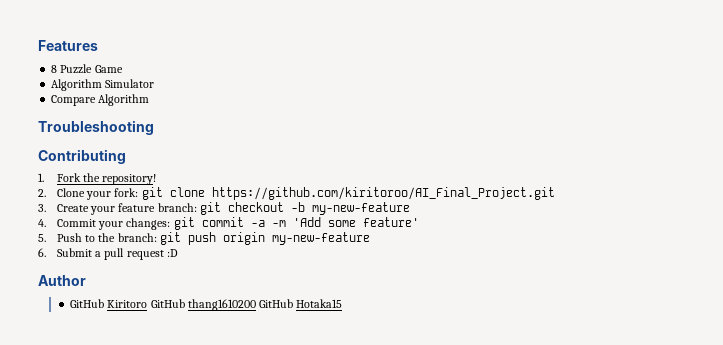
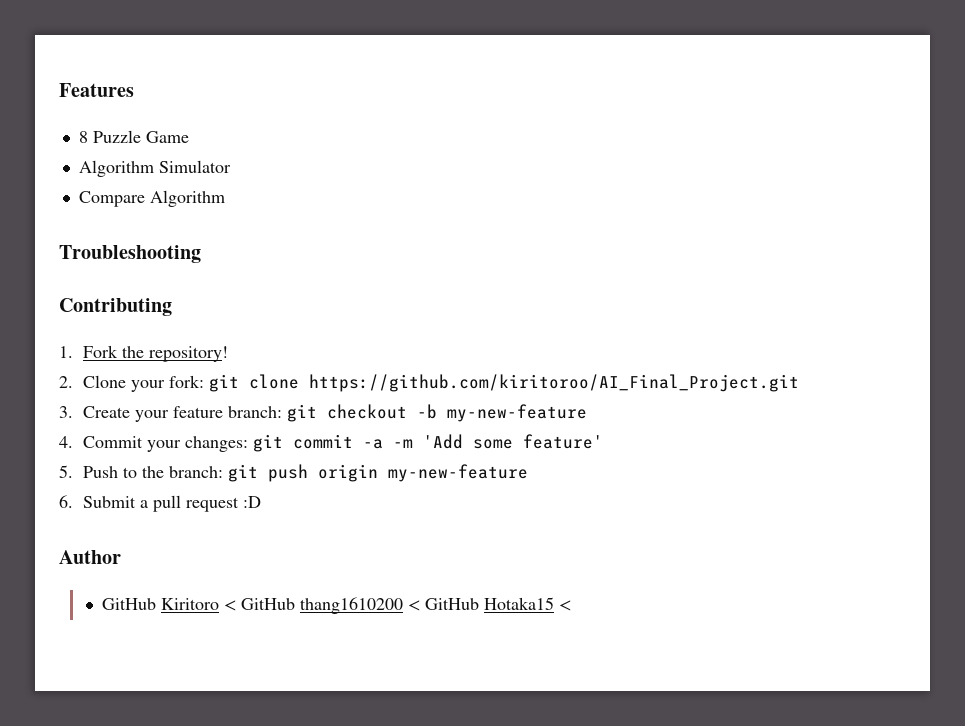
- GitHub Kiritoro GitHub thang1610200 GitHub Hotaka15
+ GitHub Kiritoro < GitHub thang1610200 < GitHub Hotaka15 <

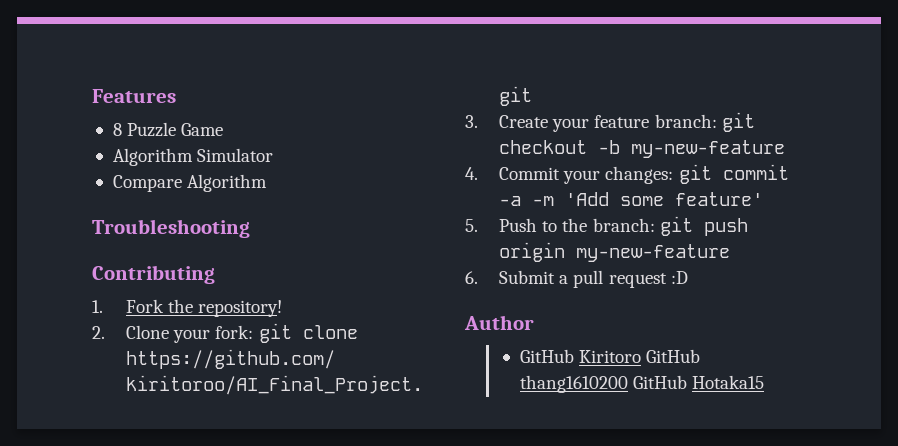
- GitHub Kiritoro < GitHub thang1610200 < GitHub Hotaka15 <
+ GitHub Kiritoro GitHub thang1610200 GitHub Hotaka15

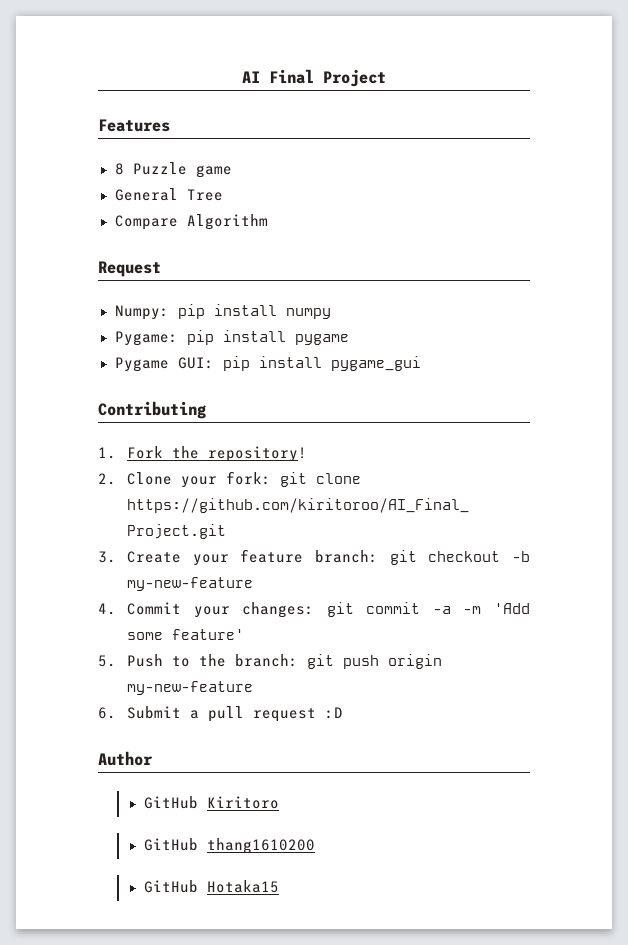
+ AI Final Project
- 8 Puzzle Game
- Algorithm Simulator
+ 8 Puzzle game
+ General Tree
- Troubleshooting
+ Request
+ Numpy: pip install numpy
+ Pygame: pip install pygame
+ Pygame GUI: pip install pygame_gui
- GitHub Kiritoro GitHub thang1610200 GitHub Hotaka15
+ GitHub Kiritoro
+ GitHub thang1610200
+ GitHub Hotaka15

